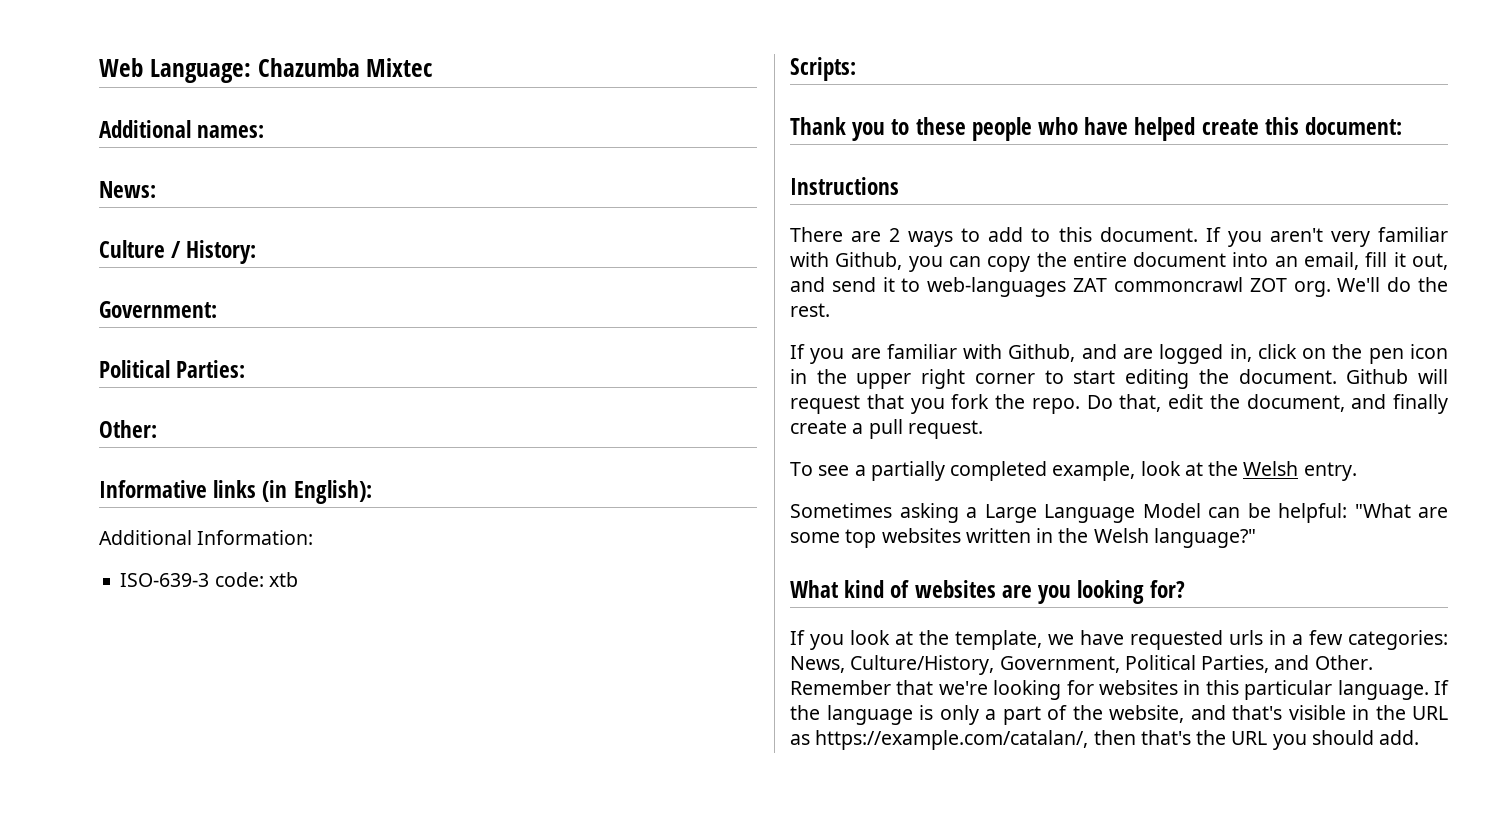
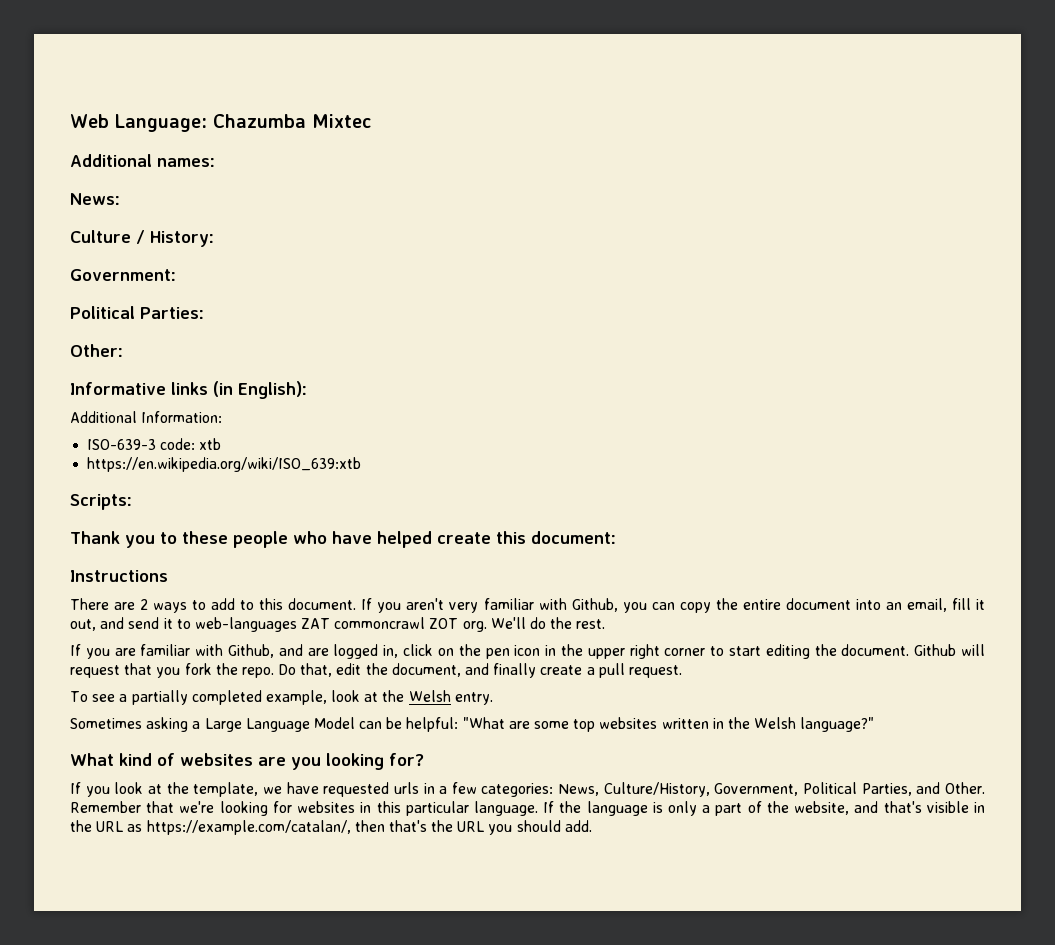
+ https://en.wikipedia.org/wiki/ISO_639:xtb

